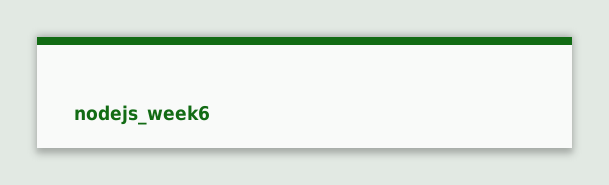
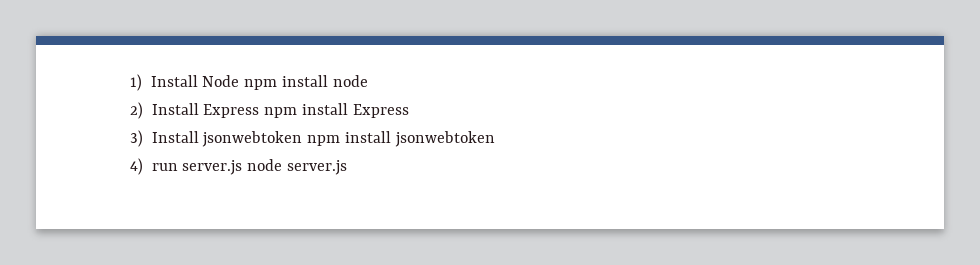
- nodejs_week6
+ 1) Install Node npm install node
+ 2) Install Express npm install Express
+ 3) Install jsonwebtoken npm install jsonwebtoken
+ 4) run server.js node server.js

